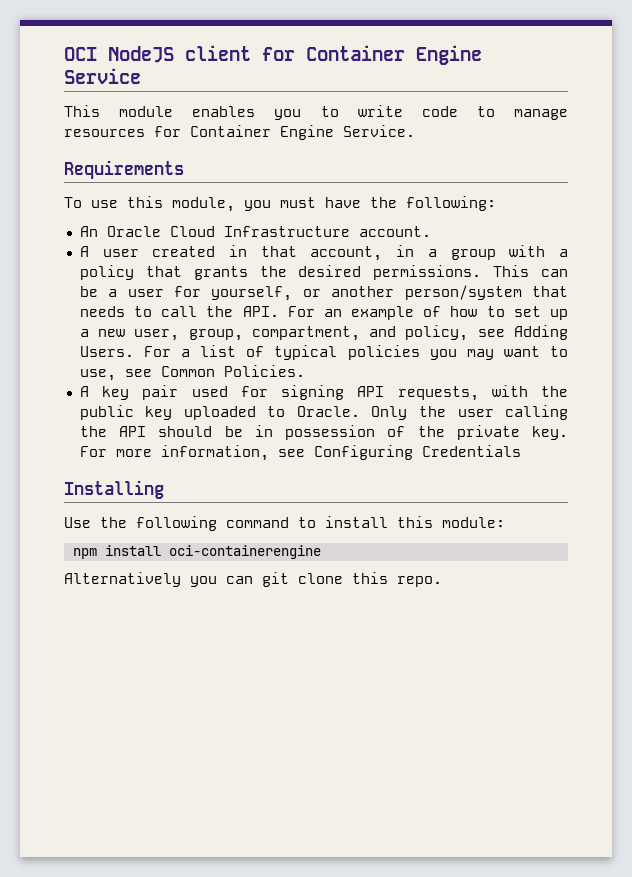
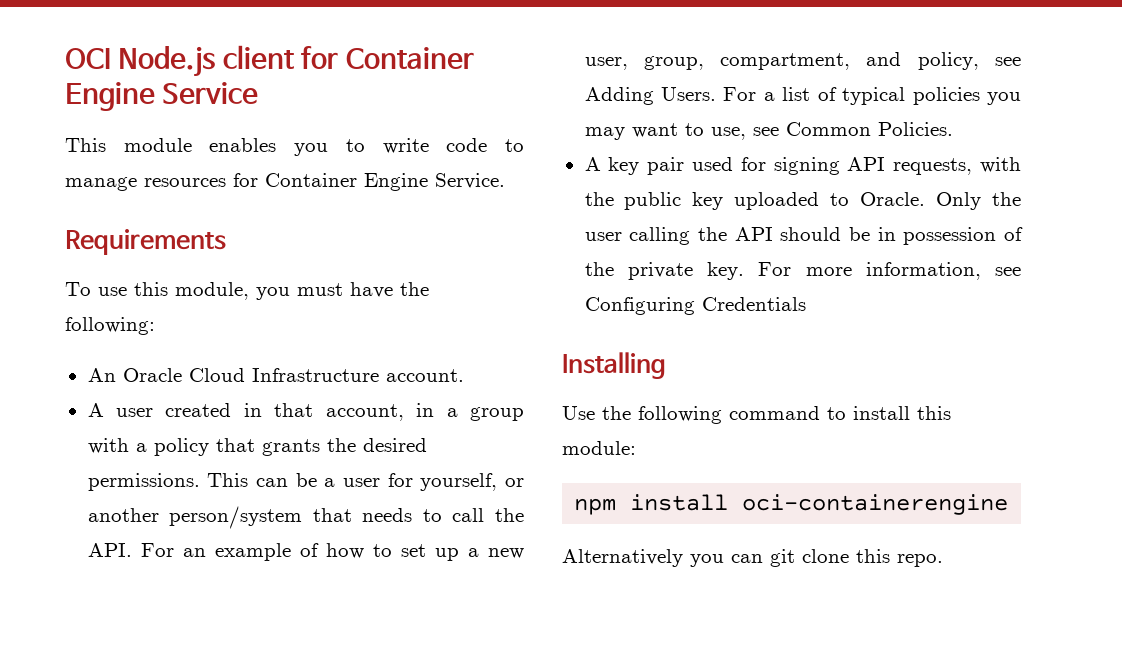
- OCI NodeJS client for Container Engine Service
+ OCI Node.js client for Container Engine Service

